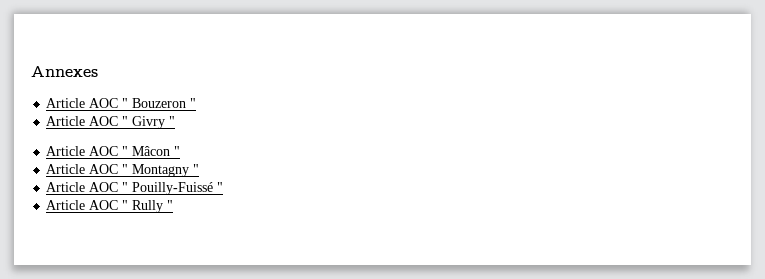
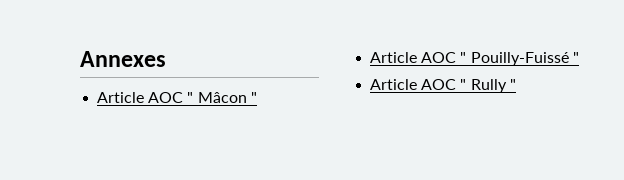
- Article AOC " Bouzeron "
- Article AOC " Givry "
- Article AOC " Montagny "

